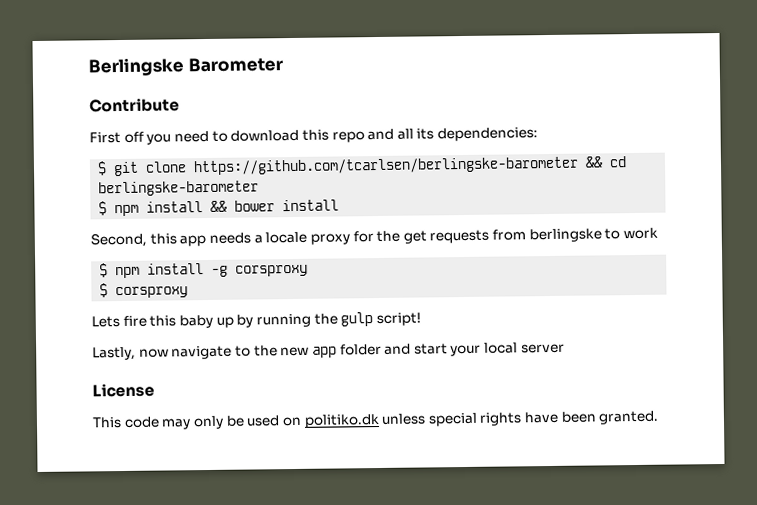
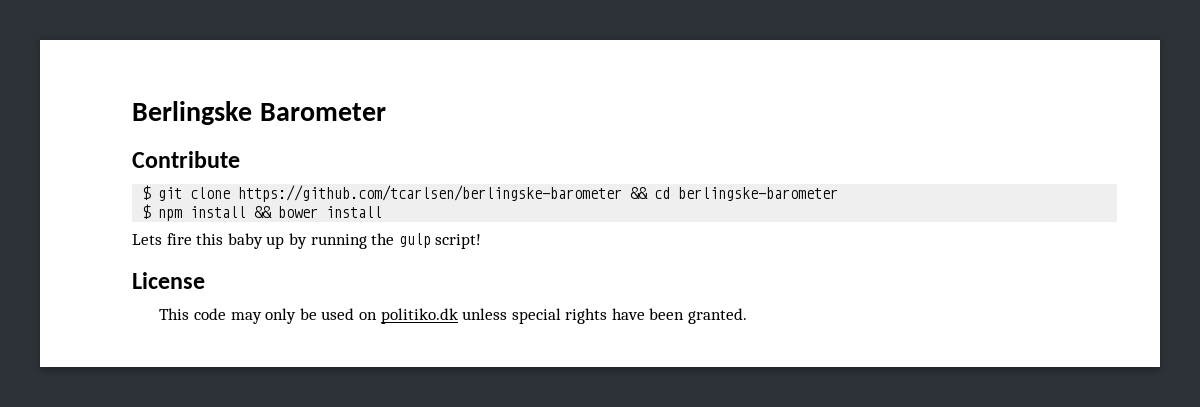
- First off you need to download this repo and all its dependencies:
- Second, this app needs a locale proxy for the get requests from berlingske to work
- $ npm install -g corsproxy
- $ corsproxy
- Lastly, now navigate to the new app folder and start your local server

